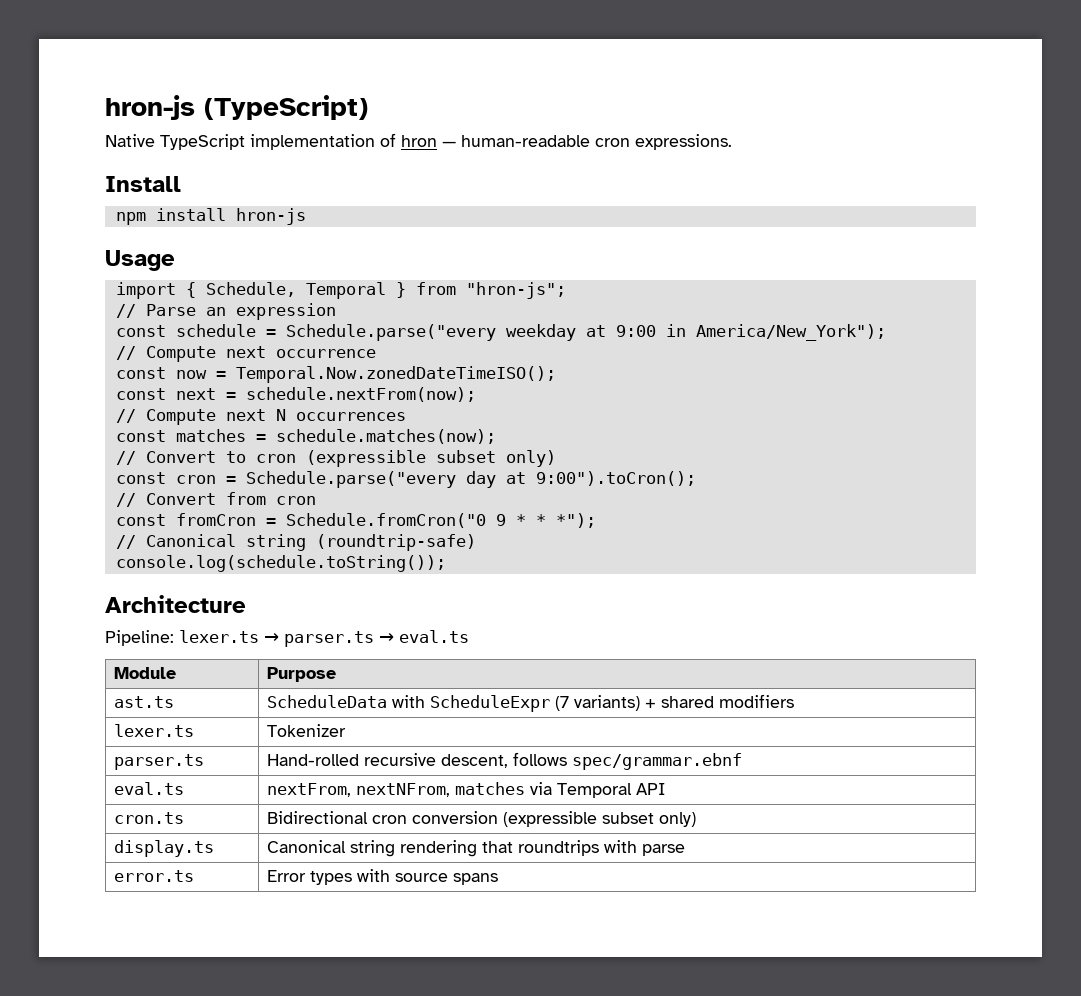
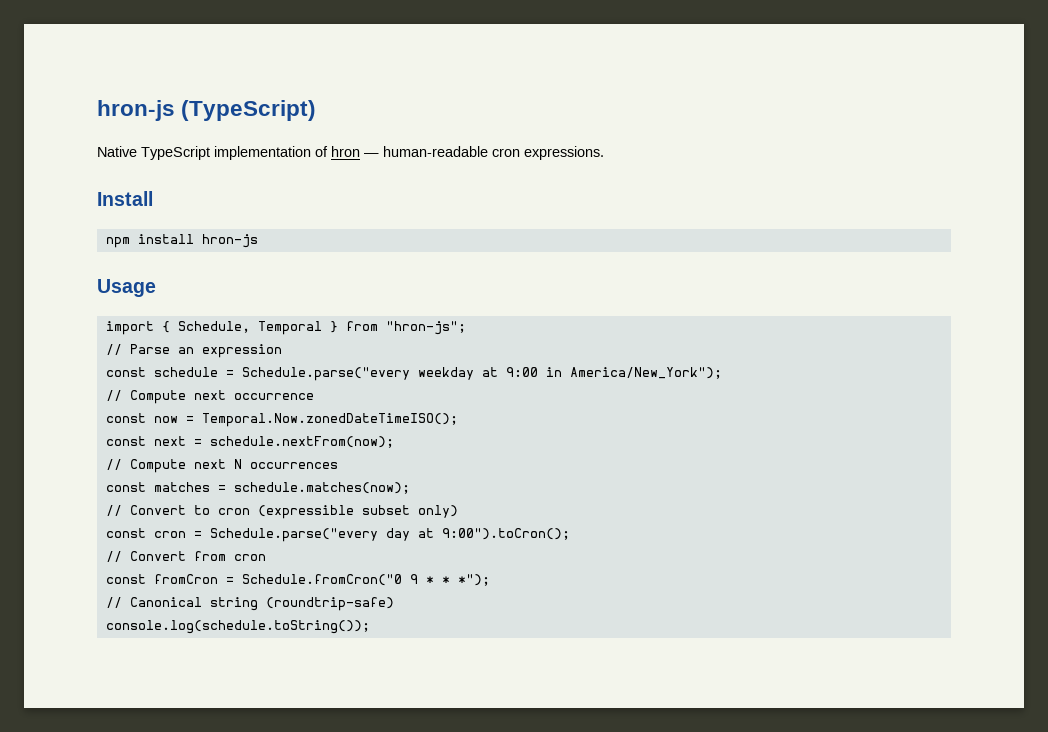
- Architecture
- Pipeline: lexer.ts → parser.ts → eval.ts
- Module | Purpose
- ast.ts | ScheduleData with ScheduleExpr (7 variants) + shared modifiers
- lexer.ts | Tokenizer
- parser.ts | Hand-rolled recursive descent, follows spec/grammar.ebnf
- eval.ts | nextFrom, nextNFrom, matches via Temporal API
- cron.ts | Bidirectional cron conversion (expressible subset only)
- display.ts | Canonical string rendering that roundtrips with parse
- error.ts | Error types with source spans

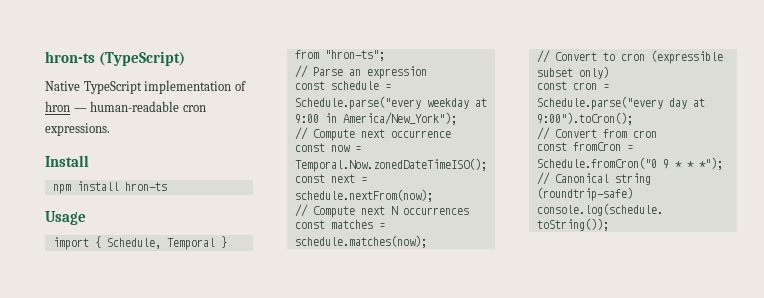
- hron-js (TypeScript)
+ hron-ts (TypeScript)
- npm install hron-js
+ npm install hron-ts
- import { Schedule, Temporal } from "hron-js";
+ import { Schedule, Temporal } from "hron-ts";

